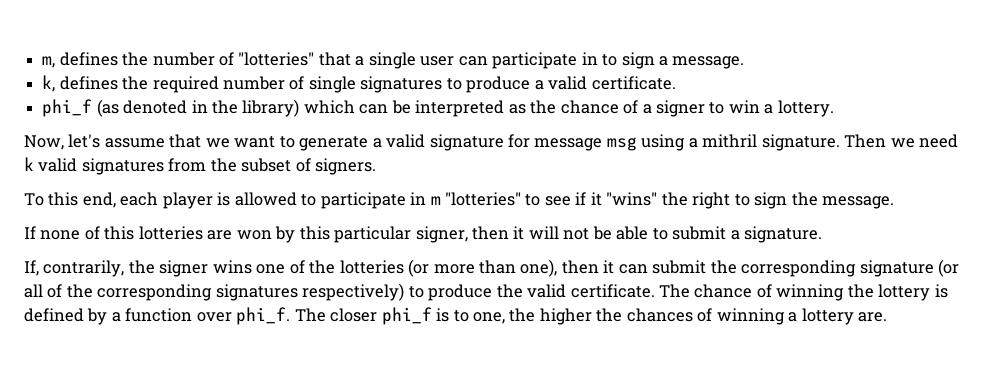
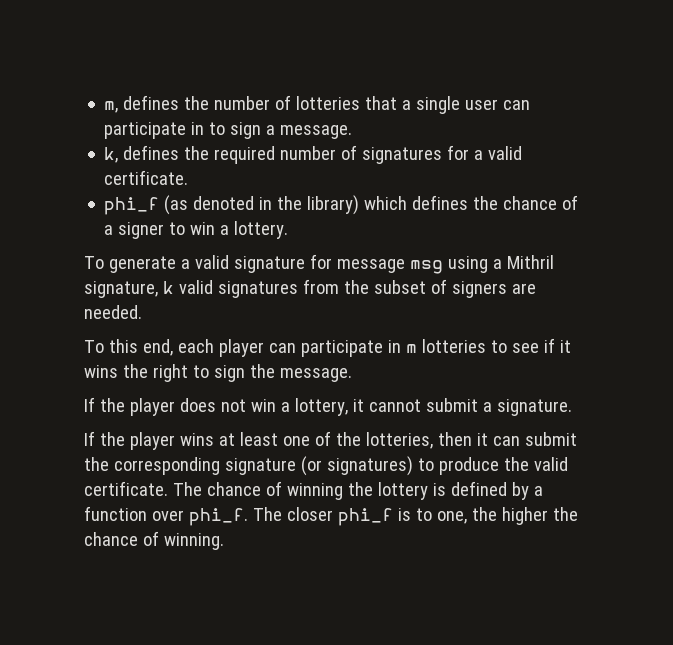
- m, defines the number of "lotteries" that a single user can participate in to sign a message.
+ m, defines the number of lotteries that a single user can participate in to sign a message.
- k, defines the required number of single signatures to produce a valid certificate.
+ k, defines the required number of signatures for a valid certificate.
- phi_f (as denoted in the library) which can be interpreted as the chance of a signer to win a lottery.
+ phi_f (as denoted in the library) which defines the chance of a signer to win a lottery.
- Now, let's assume that we want to generate a valid signature for message msg using a mithril signature. Then we need k valid signatures from the subset of signers.
+ To generate a valid signature for message msg using a Mithril signature, k valid signatures from the subset of signers are needed.
- To this end, each player is allowed to participate in m "lotteries" to see if it "wins" the right to sign the message.
+ To this end, each player can participate in m lotteries to see if it wins the right to sign the message.
- If none of this lotteries are won by this particular signer, then it will not be able to submit a signature.
- If, contrarily, the signer wins one of the lotteries (or more than one), then it can submit the corresponding signature (or all of the corresponding signatures respectively) to produce the valid certificate.
+ If the player does not win a lottery, it cannot submit a signature.
+ If the player wins at least one of the lotteries, then it can submit the corresponding signature (or signatures) to produce the valid certificate.
- The closer phi_f is to one, the higher the chances of winning a lottery are.
+ The closer phi_f is to one, the higher the chance of winning.

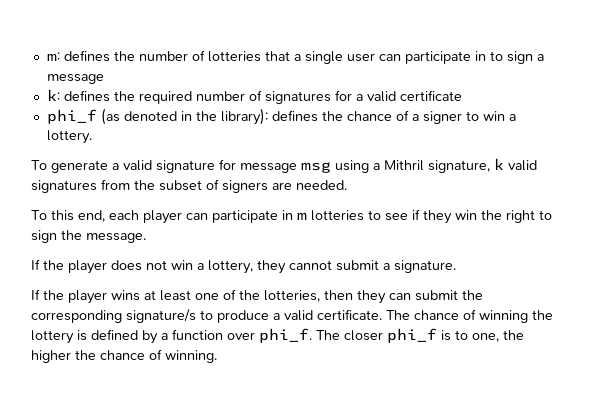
- m, defines the number of lotteries that a single user can participate in to sign a message.
- k, defines the required number of signatures for a valid certificate.
+ m: defines the number of lotteries that a single user can participate in to sign a message
+ k: defines the required number of signatures for a valid certificate
- phi_f (as denoted in the library) which defines the chance of a signer to win a lottery.
+ phi_f (as denoted in the library): defines the chance of a signer to win a lottery.
- To this end, each player can participate in m lotteries to see if it wins the right to sign the message.
+ To this end, each player can participate in m lotteries to see if they win the right to sign the message.
- If the player does not win a lottery, it cannot submit a signature.
+ If the player does not win a lottery, they cannot submit a signature.
- If the player wins at least one of the lotteries, then it can submit the corresponding signature (or signatures) to produce the valid certificate.
+ If the player wins at least one of the lotteries, then they can submit the corresponding signature/s to produce a valid certificate.

